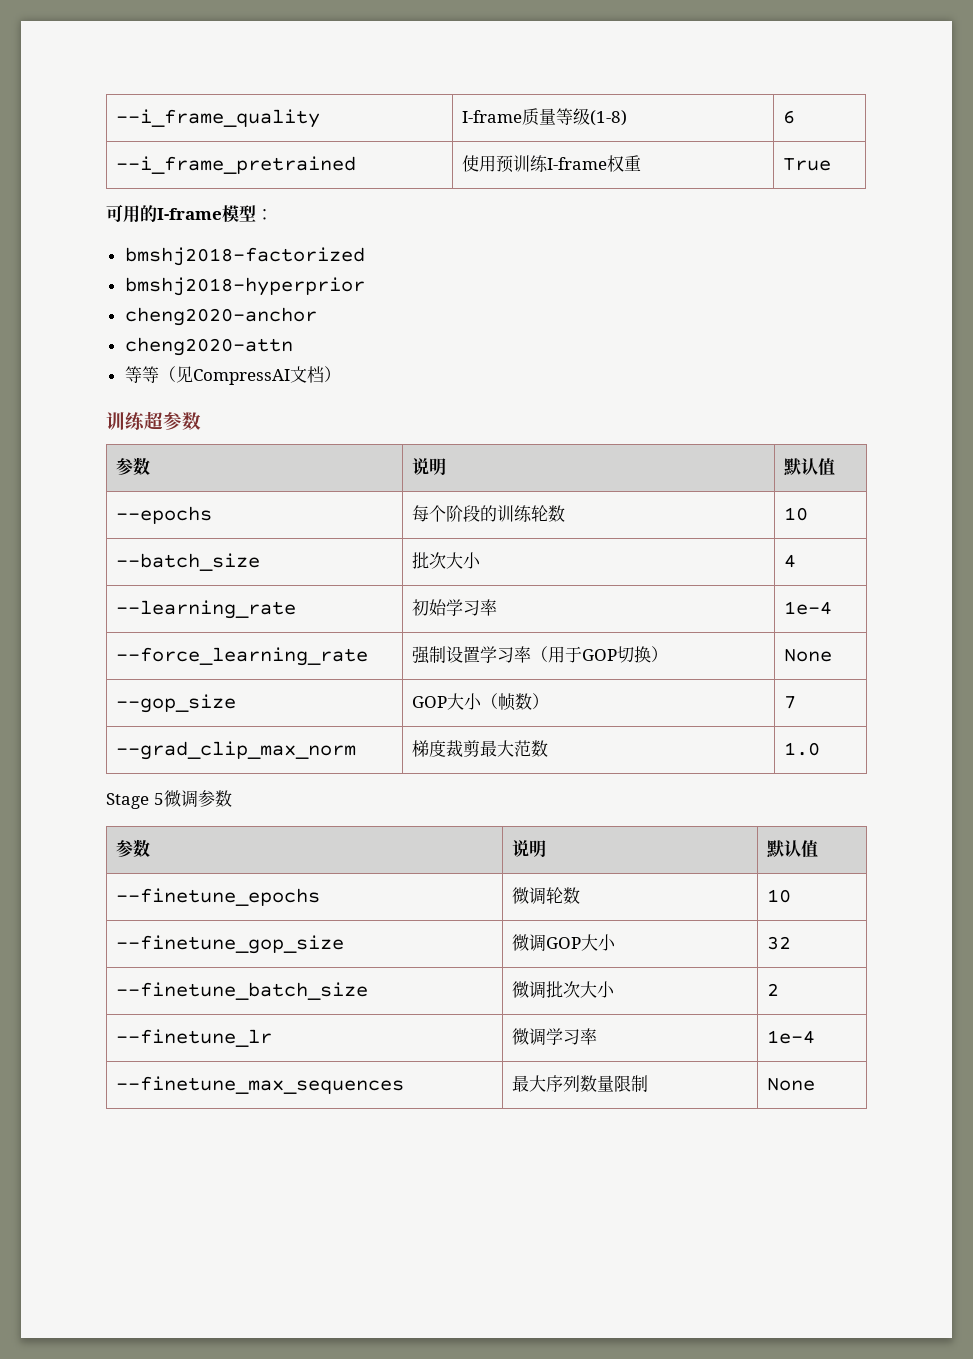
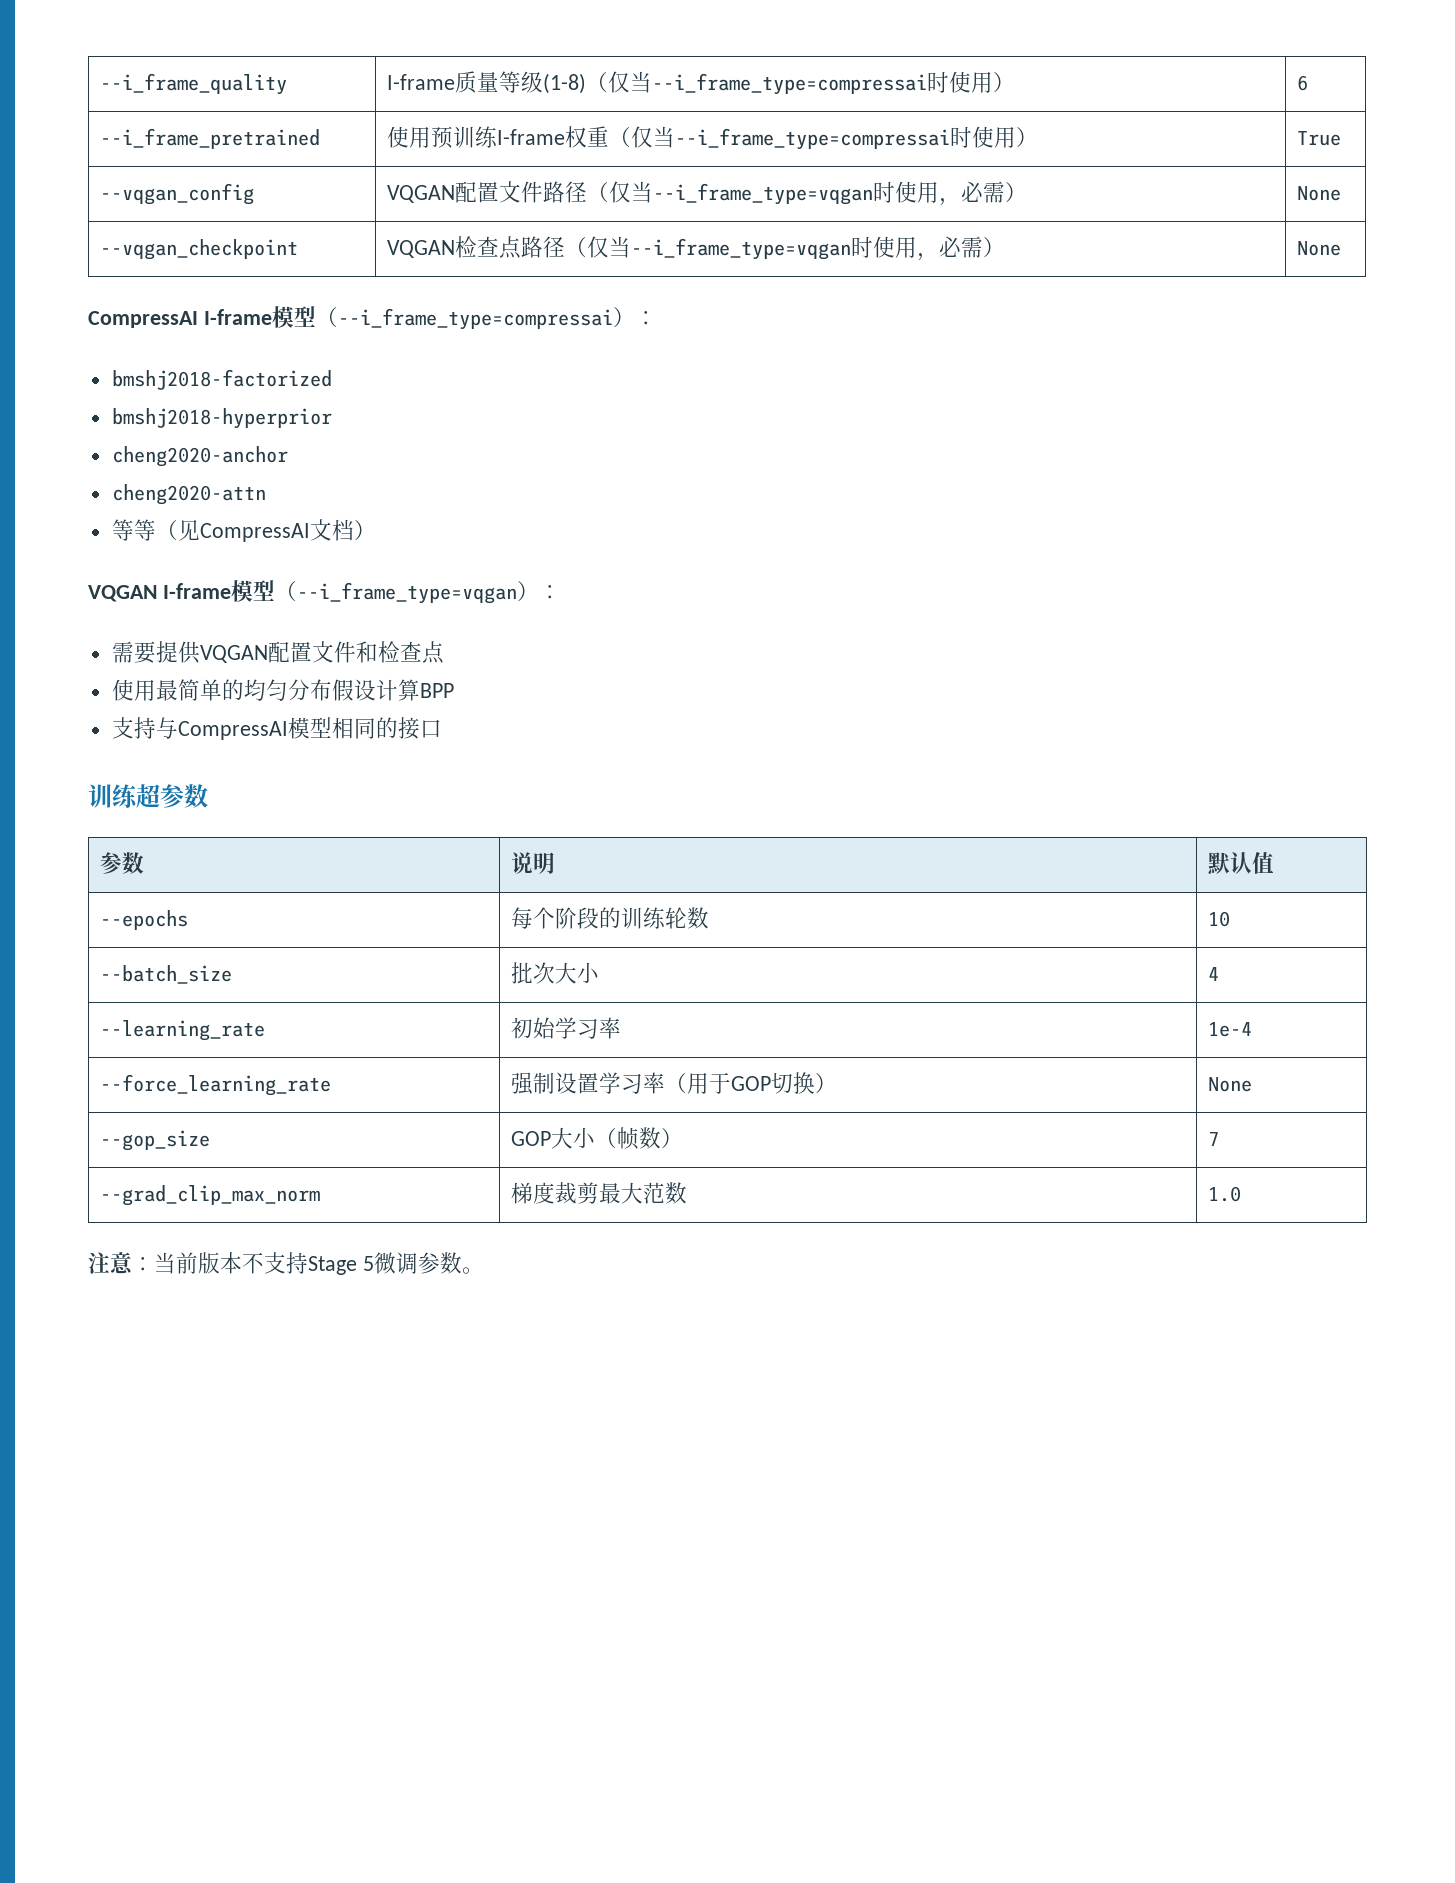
- --i_frame_quality | I-frame质量等级(1-8) | 6
+ --i_frame_quality | I-frame质量等级(1-8)（仅当--i_frame_type=compressai时使用） | 6
- --i_frame_pretrained | 使用预训练I-frame权重 | True
- 可用的I-frame模型：
+ --i_frame_pretrained | 使用预训练I-frame权重（仅当--i_frame_type=compressai时使用） | True
+ --vqgan_config | VQGAN配置文件路径（仅当--i_frame_type=vqgan时使用，必需） | None
+ --vqgan_checkpoint | VQGAN检查点路径（仅当--i_frame_type=vqgan时使用，必需） | None
+ CompressAI I-frame模型（--i_frame_type=compressai）：
+ VQGAN I-frame模型（--i_frame_type=vqgan）：
+ 需要提供VQGAN配置文件和检查点
+ 使用最简单的均匀分布假设计算BPP
+ 支持与CompressAI模型相同的接口
- Stage 5微调参数
- 参数 | 说明 | 默认值
- --finetune_epochs | 微调轮数 | 10
- --finetune_gop_size | 微调GOP大小 | 32
- --finetune_batch_size | 微调批次大小 | 2
- --finetune_lr | 微调学习率 | 1e-4
- --finetune_max_sequences | 最大序列数量限制 | None
+ 注意：当前版本不支持Stage 5微调参数。

